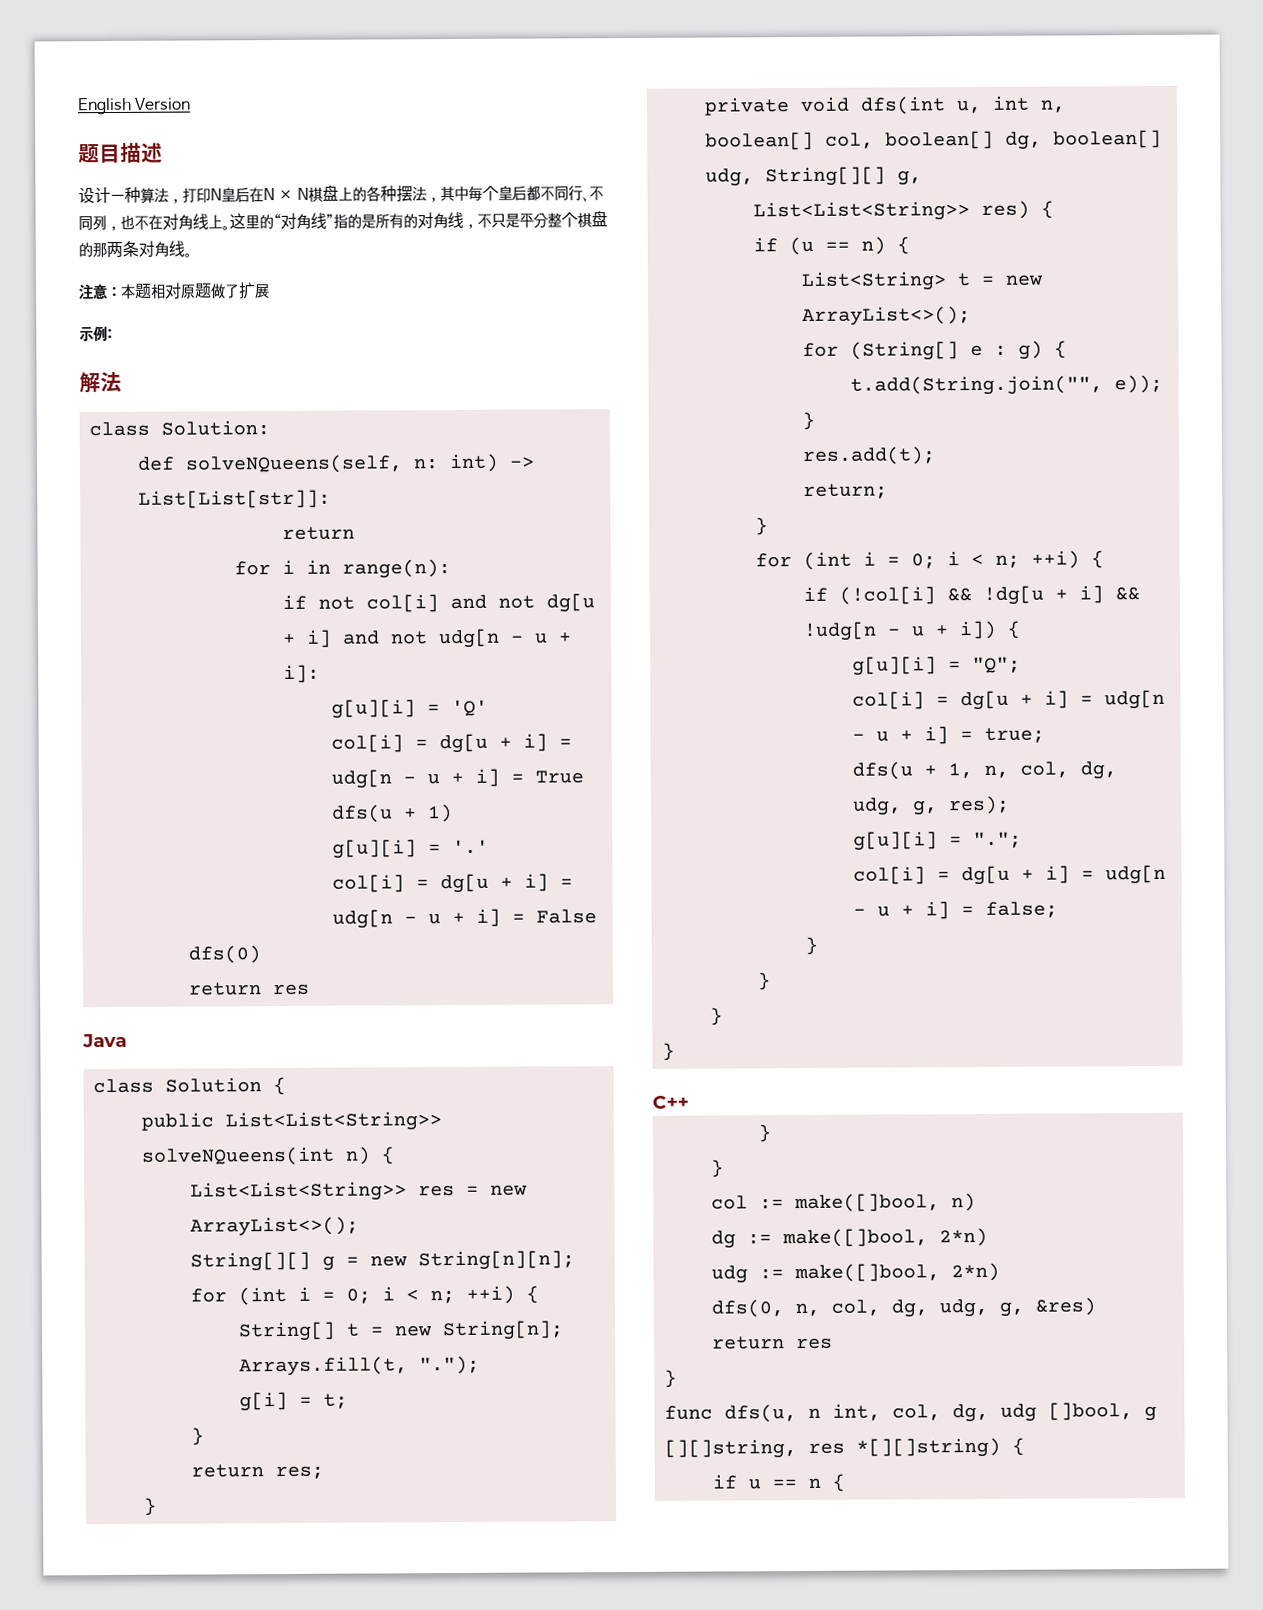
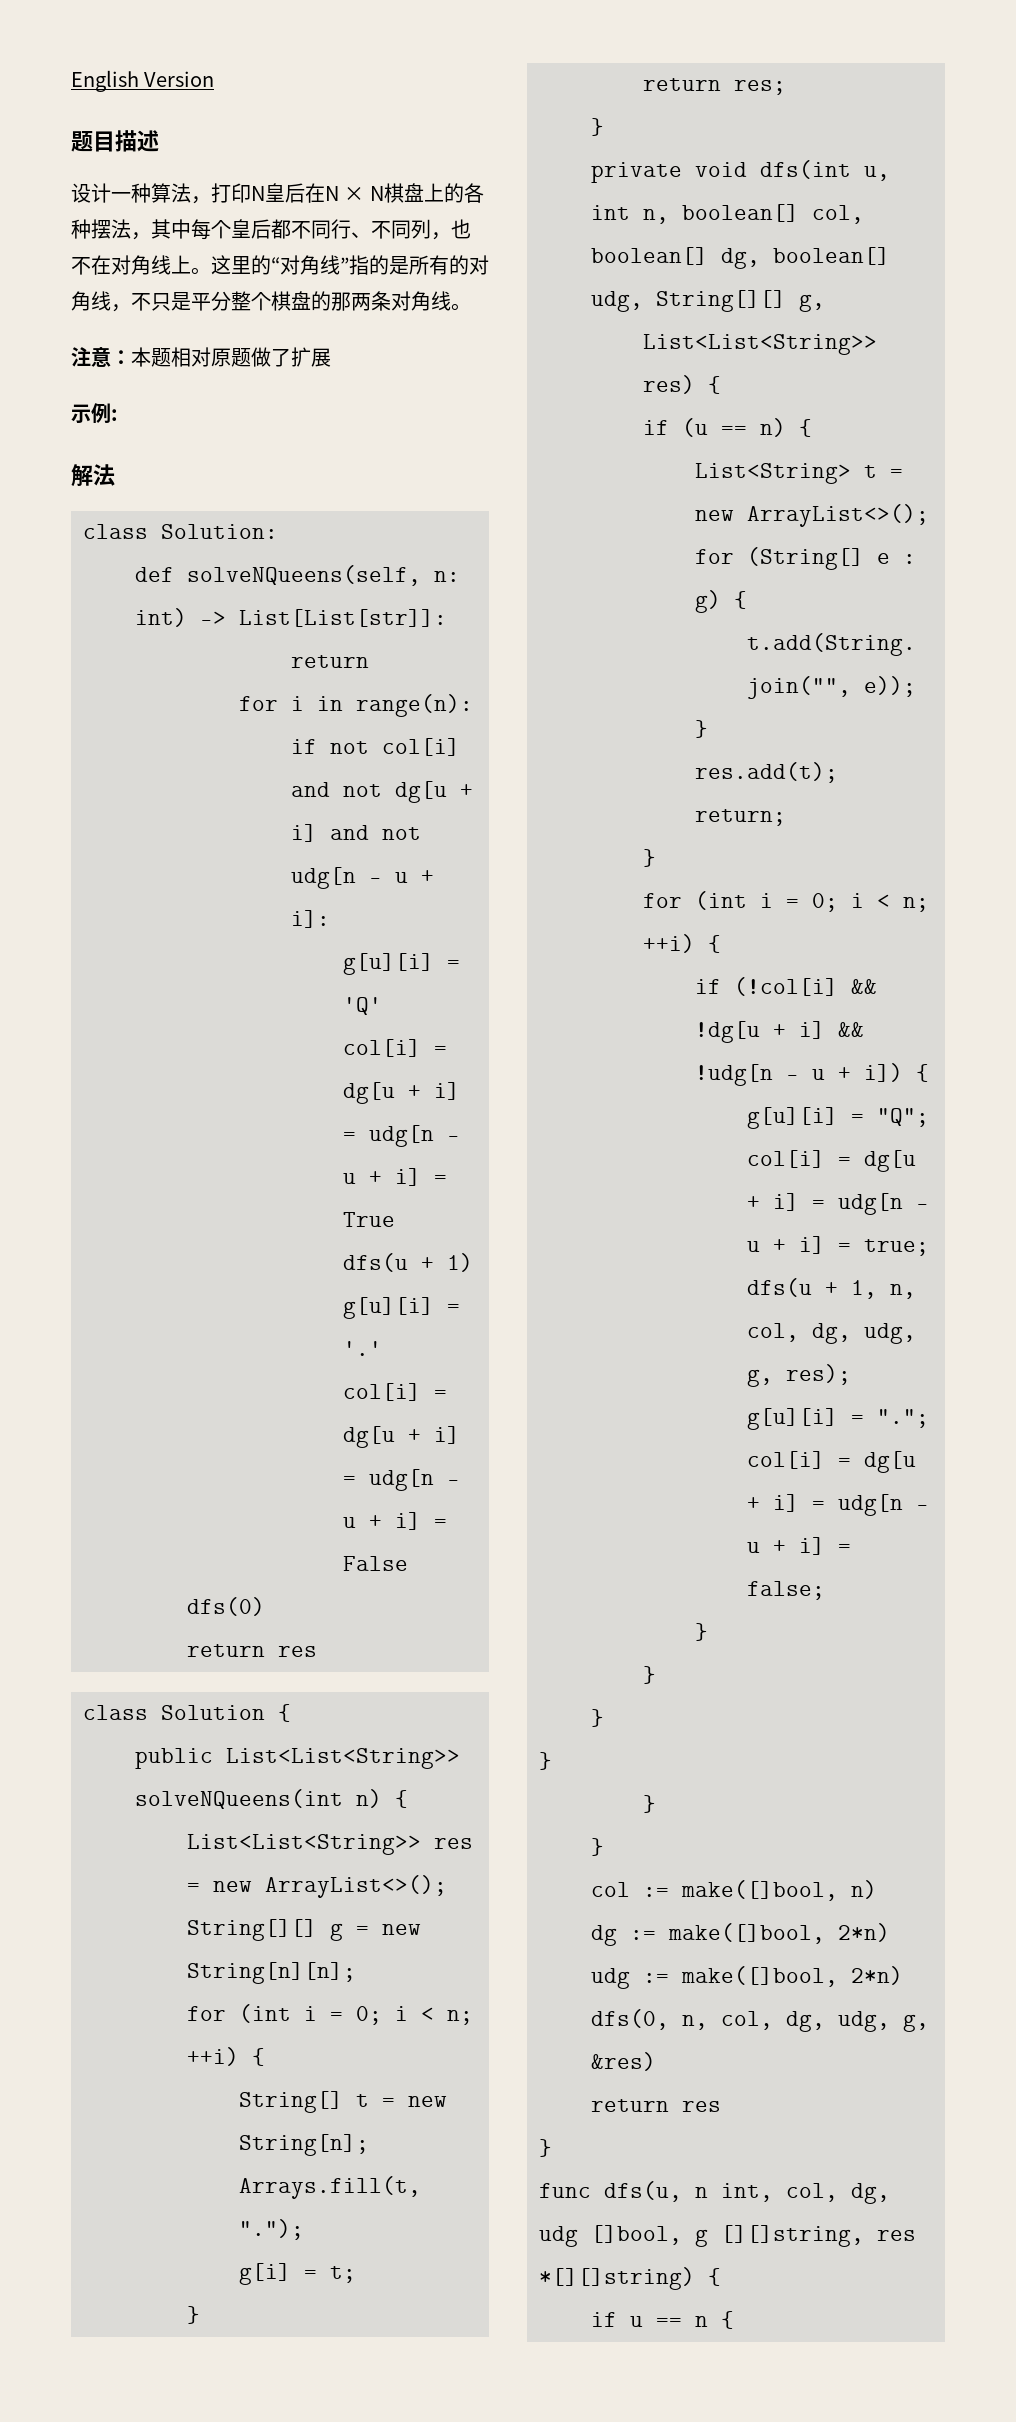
- Java
- C++

